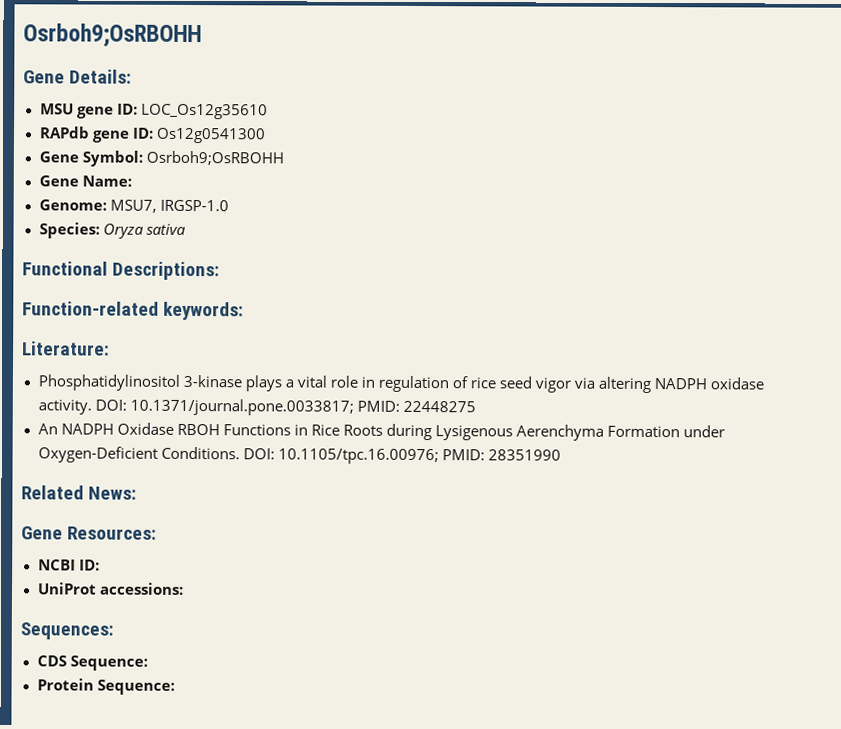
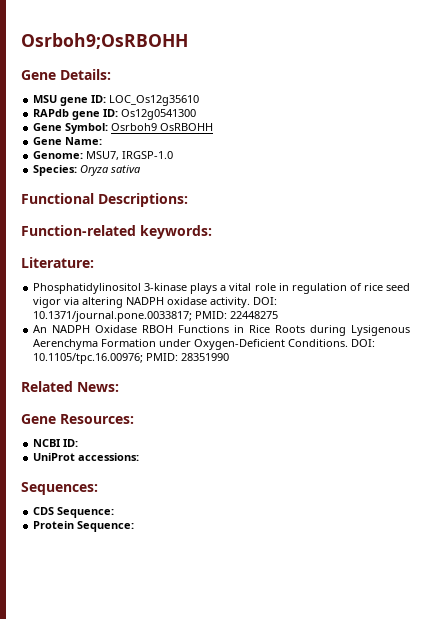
- Gene Symbol: Osrboh9;OsRBOHH
+ Gene Symbol: Osrboh9 OsRBOHH

